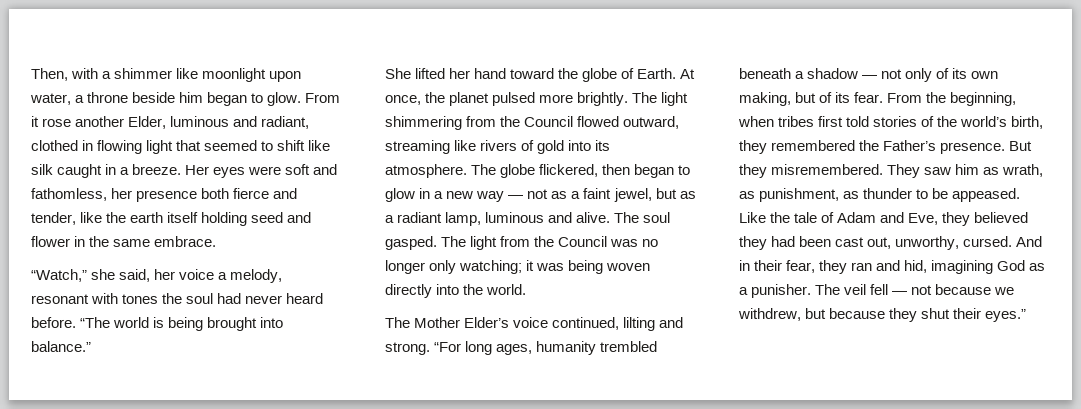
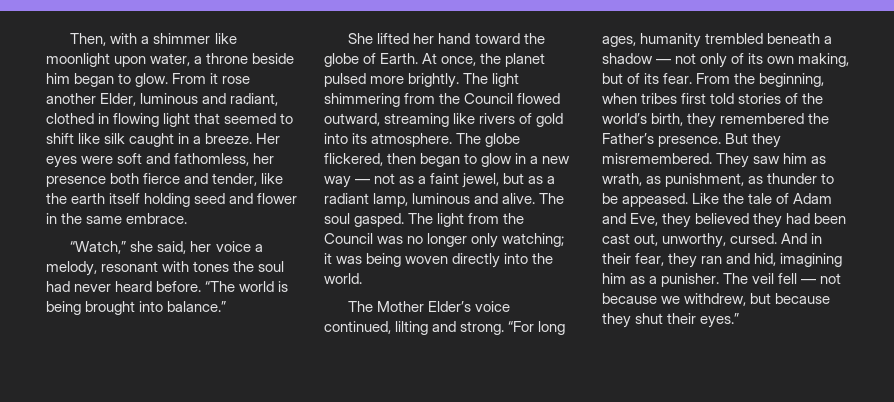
- And in their fear, they ran and hid, imagining God as a punisher.
+ And in their fear, they ran and hid, imagining him as a punisher.

